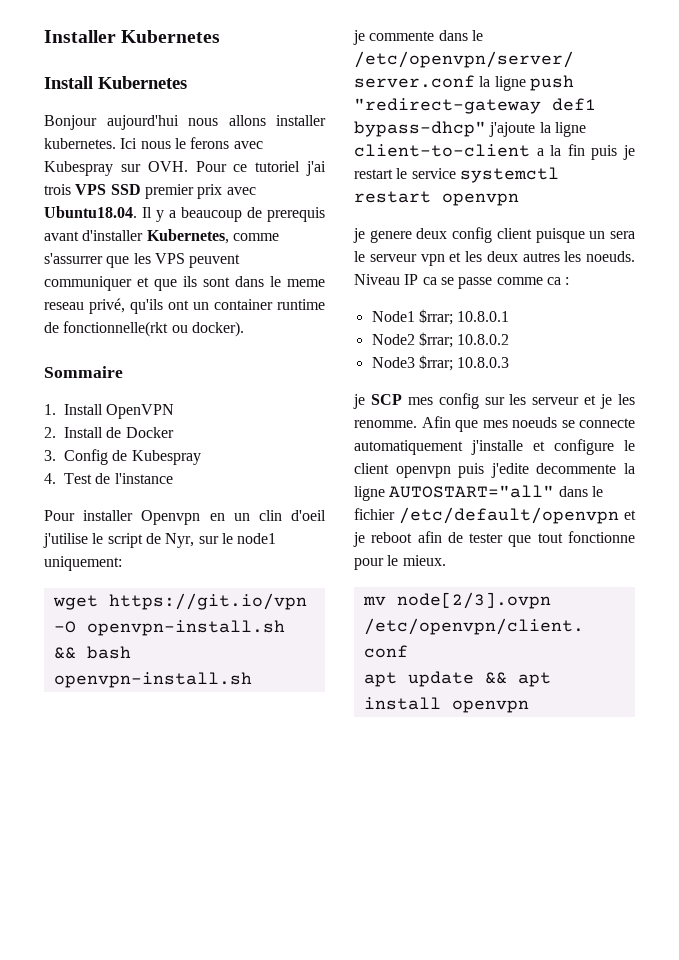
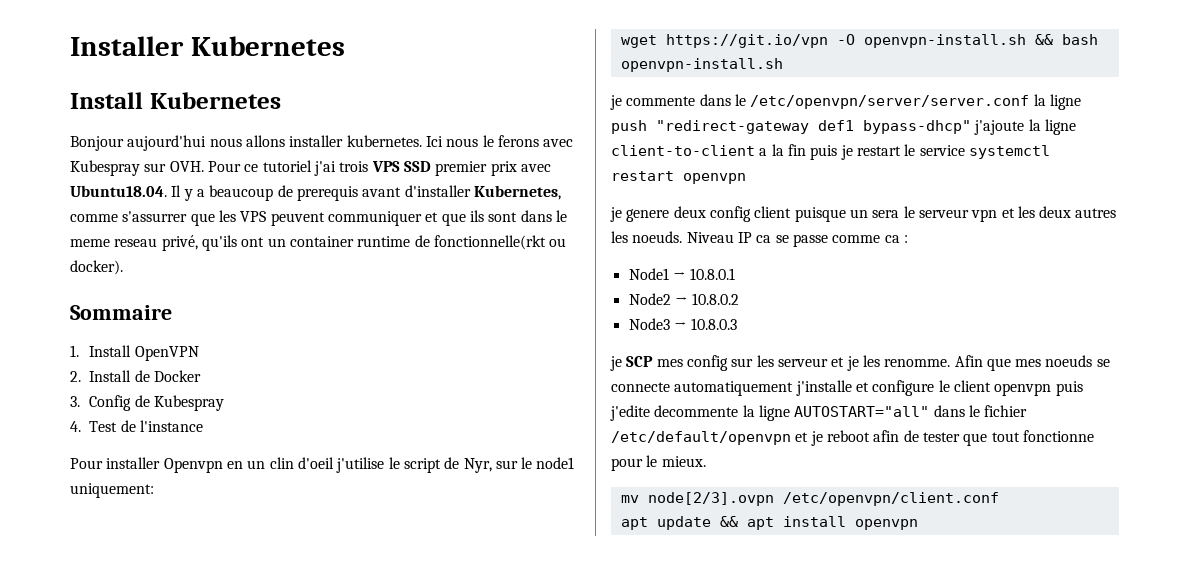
- Node1 $rrar; 10.8.0.1
+ Node1 → 10.8.0.1
- Node2 $rrar; 10.8.0.2
+ Node2 → 10.8.0.2
- Node3 $rrar; 10.8.0.3
+ Node3 → 10.8.0.3

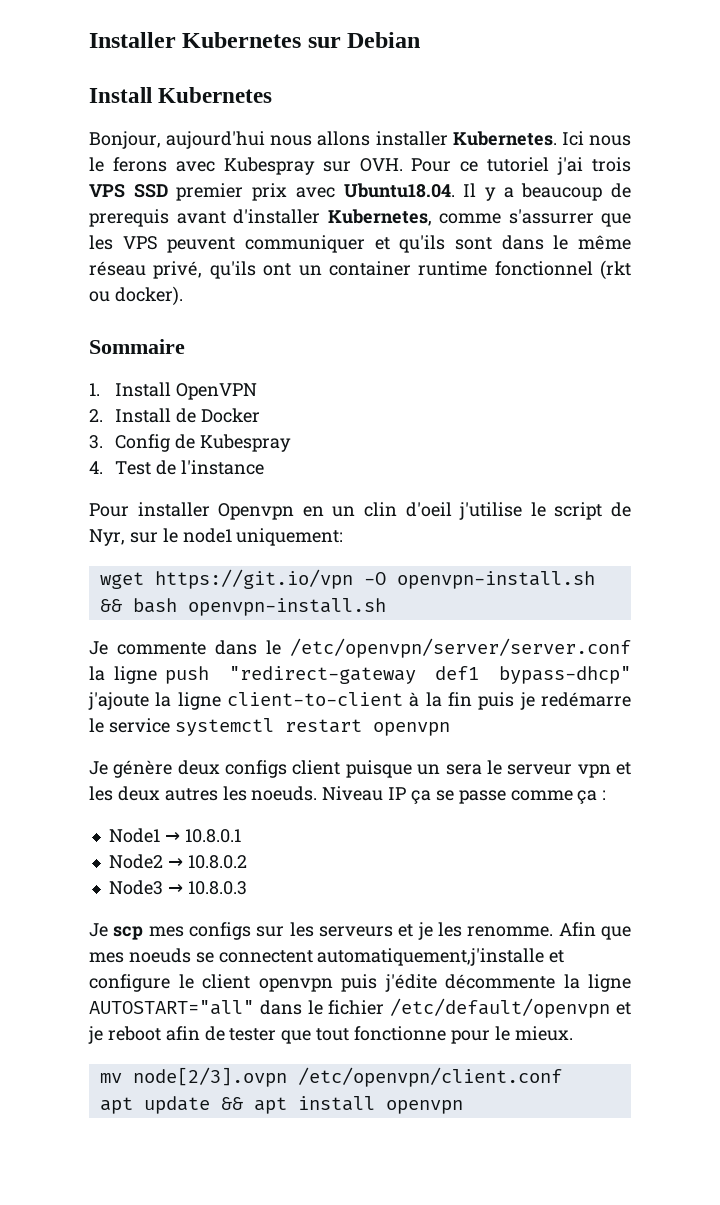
- Installer Kubernetes
+ Installer Kubernetes sur Debian
- Bonjour aujourd'hui nous allons installer kubernetes.
+ Bonjour, aujourd'hui nous allons installer Kubernetes.
- Ici nous le ferons avec Kubespray sur OVH. Pour ce tutoriel j'ai trois VPS SSD premier prix avec Ubuntu18.04. Il y a beaucoup de prerequis avant d'installer Kubernetes, comme s'assurrer que les VPS peuvent communiquer et que ils sont dans le meme reseau privé, qu'ils ont un container runtime de fonctionnelle(rkt ou docker).
+ Ici nous le ferons avec Kubespray sur OVH. Pour ce tutoriel j'ai trois VPS SSD premier prix avec Ubuntu18.04. Il y a beaucoup de prerequis avant d'installer Kubernetes, comme s'assurrer que les VPS peuvent communiquer et qu'ils sont dans le même réseau privé, qu'ils ont un container runtime fonctionnel (rkt ou docker).
- je commente dans le /etc/openvpn/server/server.conf la ligne push "redirect-gateway def1 bypass-dhcp" j'ajoute la ligne client-to-client a la fin puis je restart le service systemctl restart openvpn
+ Je commente dans le /etc/openvpn/server/server.conf la ligne push "redirect-gateway def1 bypass-dhcp" j'ajoute la ligne client-to-client à la fin puis je redémarre le service systemctl restart openvpn
- je genere deux config client puisque un sera le serveur vpn et les deux autres les noeuds.
+ Je génère deux configs client puisque un sera le serveur vpn et les deux autres les noeuds.
- Niveau IP ca se passe comme ca :
+ Niveau IP ça se passe comme ça :
- je SCP mes config sur les serveur et je les renomme.
+ Je scp mes configs sur les serveurs et je les renomme.
- Afin que mes noeuds se connecte automatiquement j'installe et configure le client openvpn puis j'edite decommente la ligne AUTOSTART="all" dans le fichier /etc/default/openvpn et je reboot afin de tester que tout fonctionne pour le mieux.
+ Afin que mes noeuds se connectent automatiquement,j'installe et configure le client openvpn puis j'édite décommente la ligne AUTOSTART="all" dans le fichier /etc/default/openvpn et je reboot afin de tester que tout fonctionne pour le mieux.

